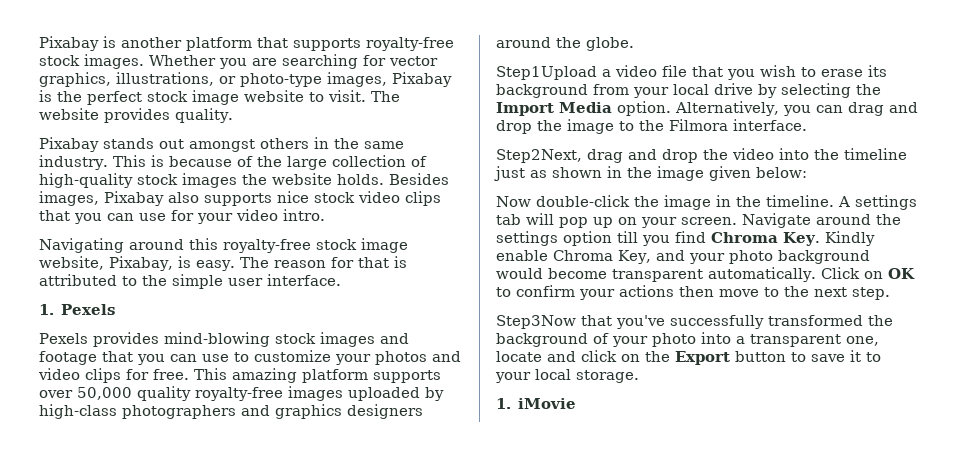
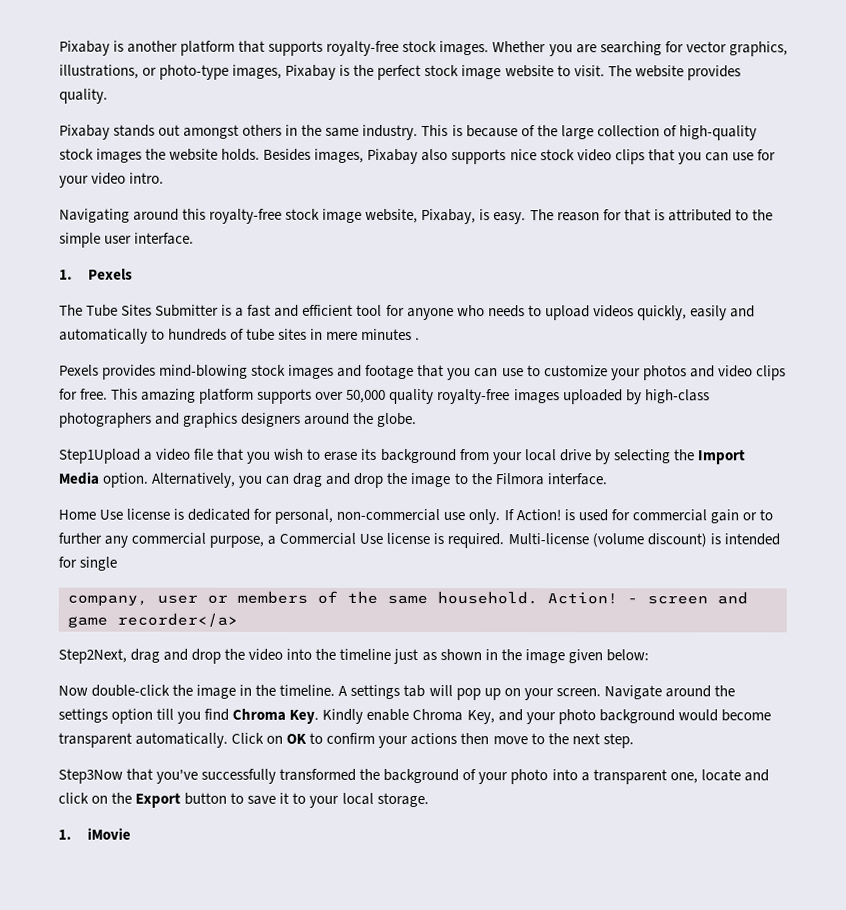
+ The Tube Sites Submitter is a fast and efficient tool for anyone who needs to upload videos quickly, easily and automatically to hundreds of tube sites in mere minutes .
+ Home Use license is dedicated for personal, non-commercial use only. If Action! is used for commercial gain or to further any commercial purpose, a Commercial Use license is required. Multi-license (volume discount) is intended for single
+ company, user or members of the same household. Action! - screen and game recorder</a>

